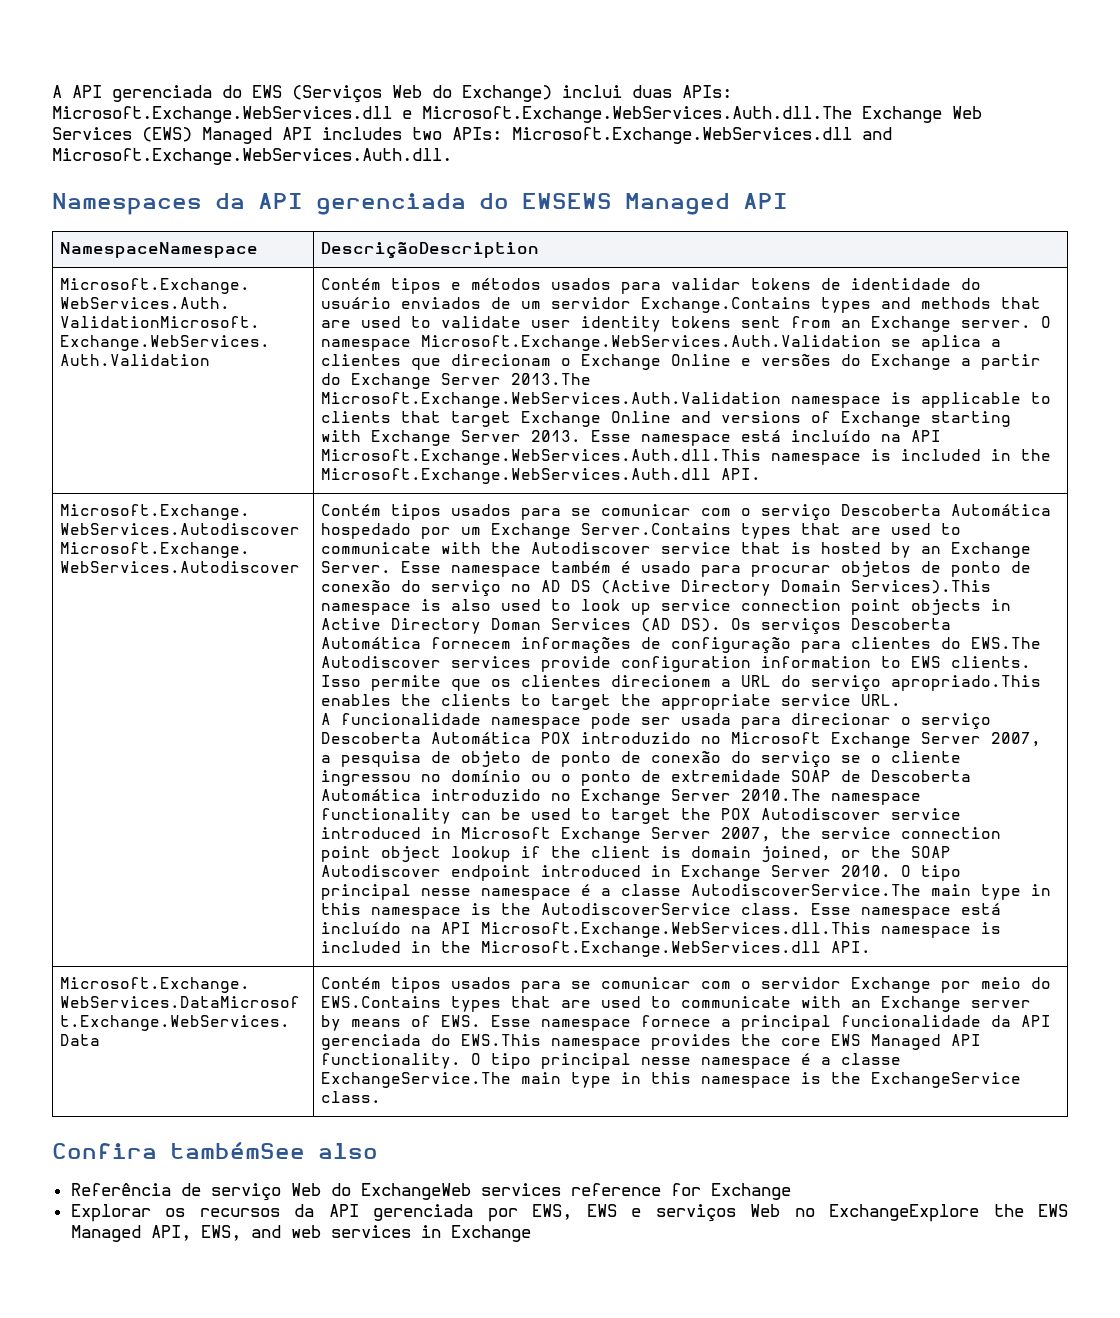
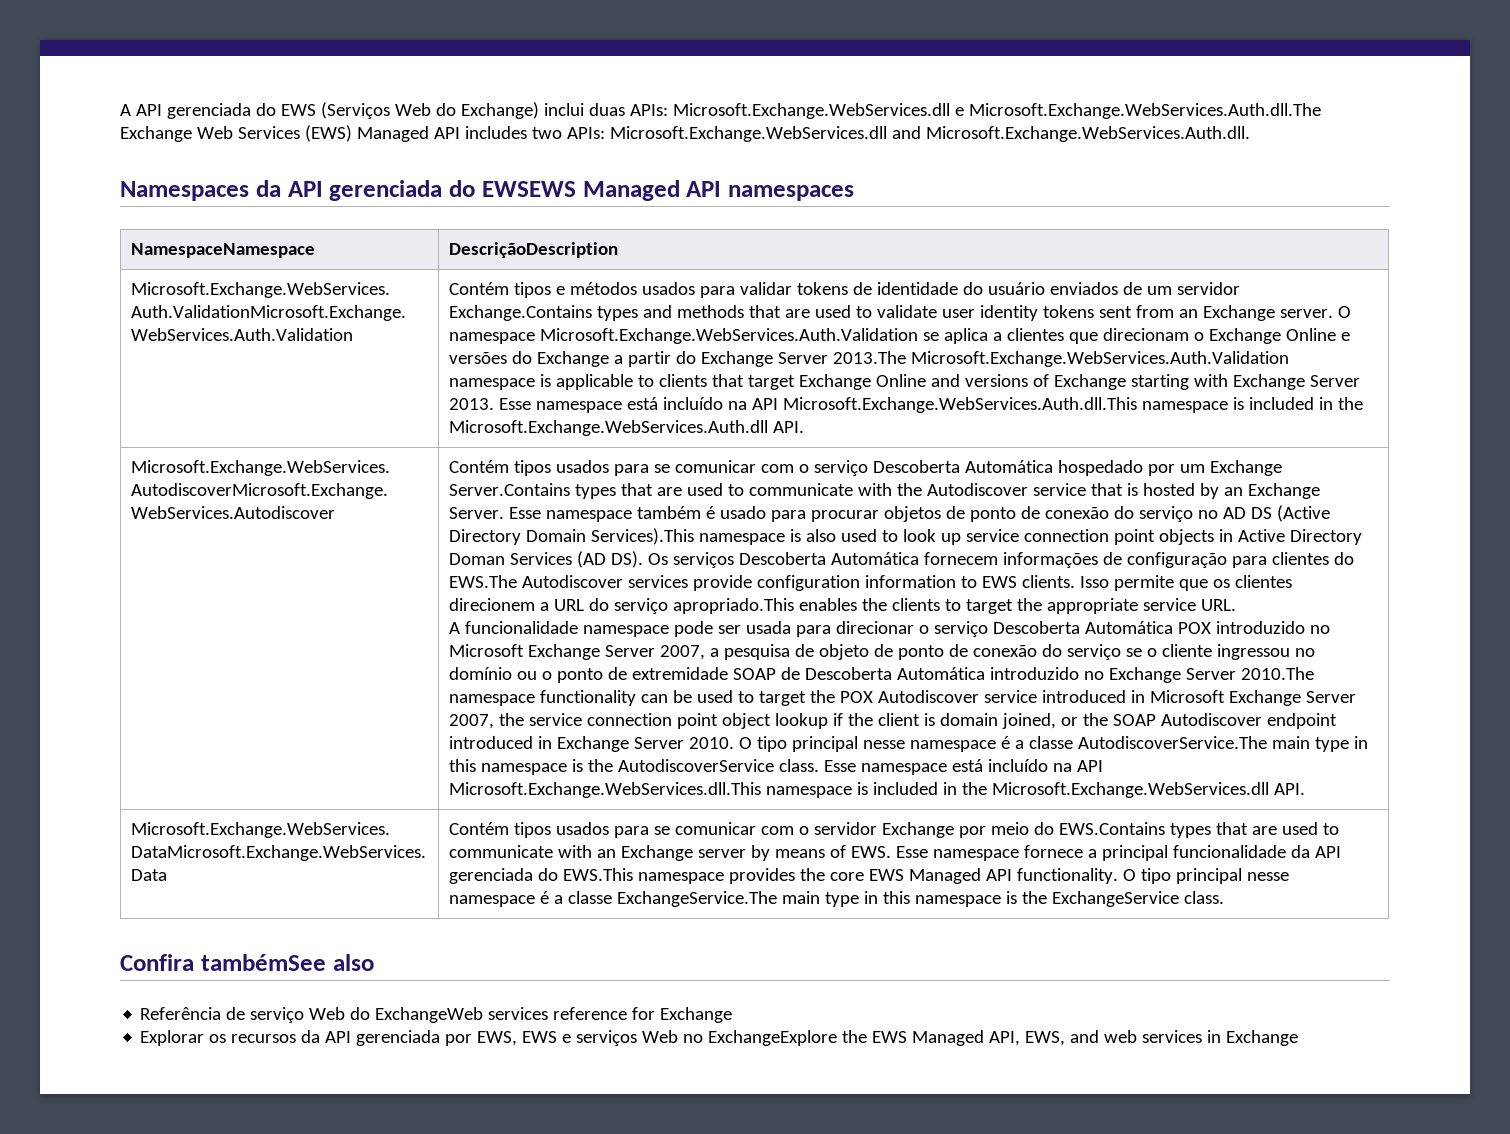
- Namespaces da API gerenciada do EWSEWS Managed API
+ Namespaces da API gerenciada do EWSEWS Managed API namespaces

